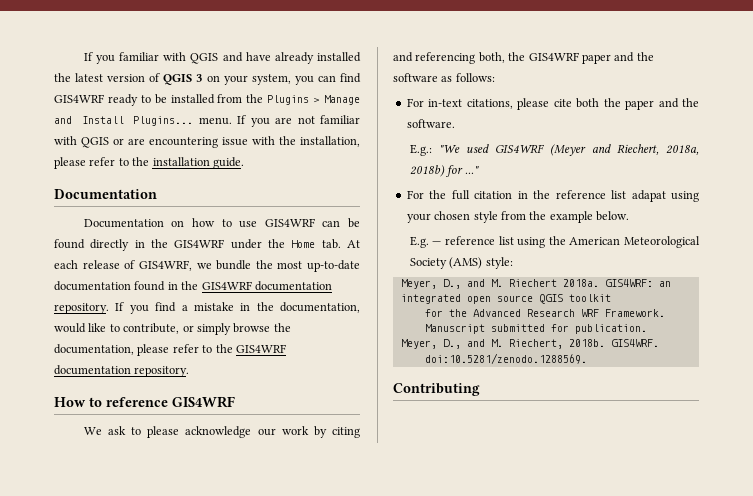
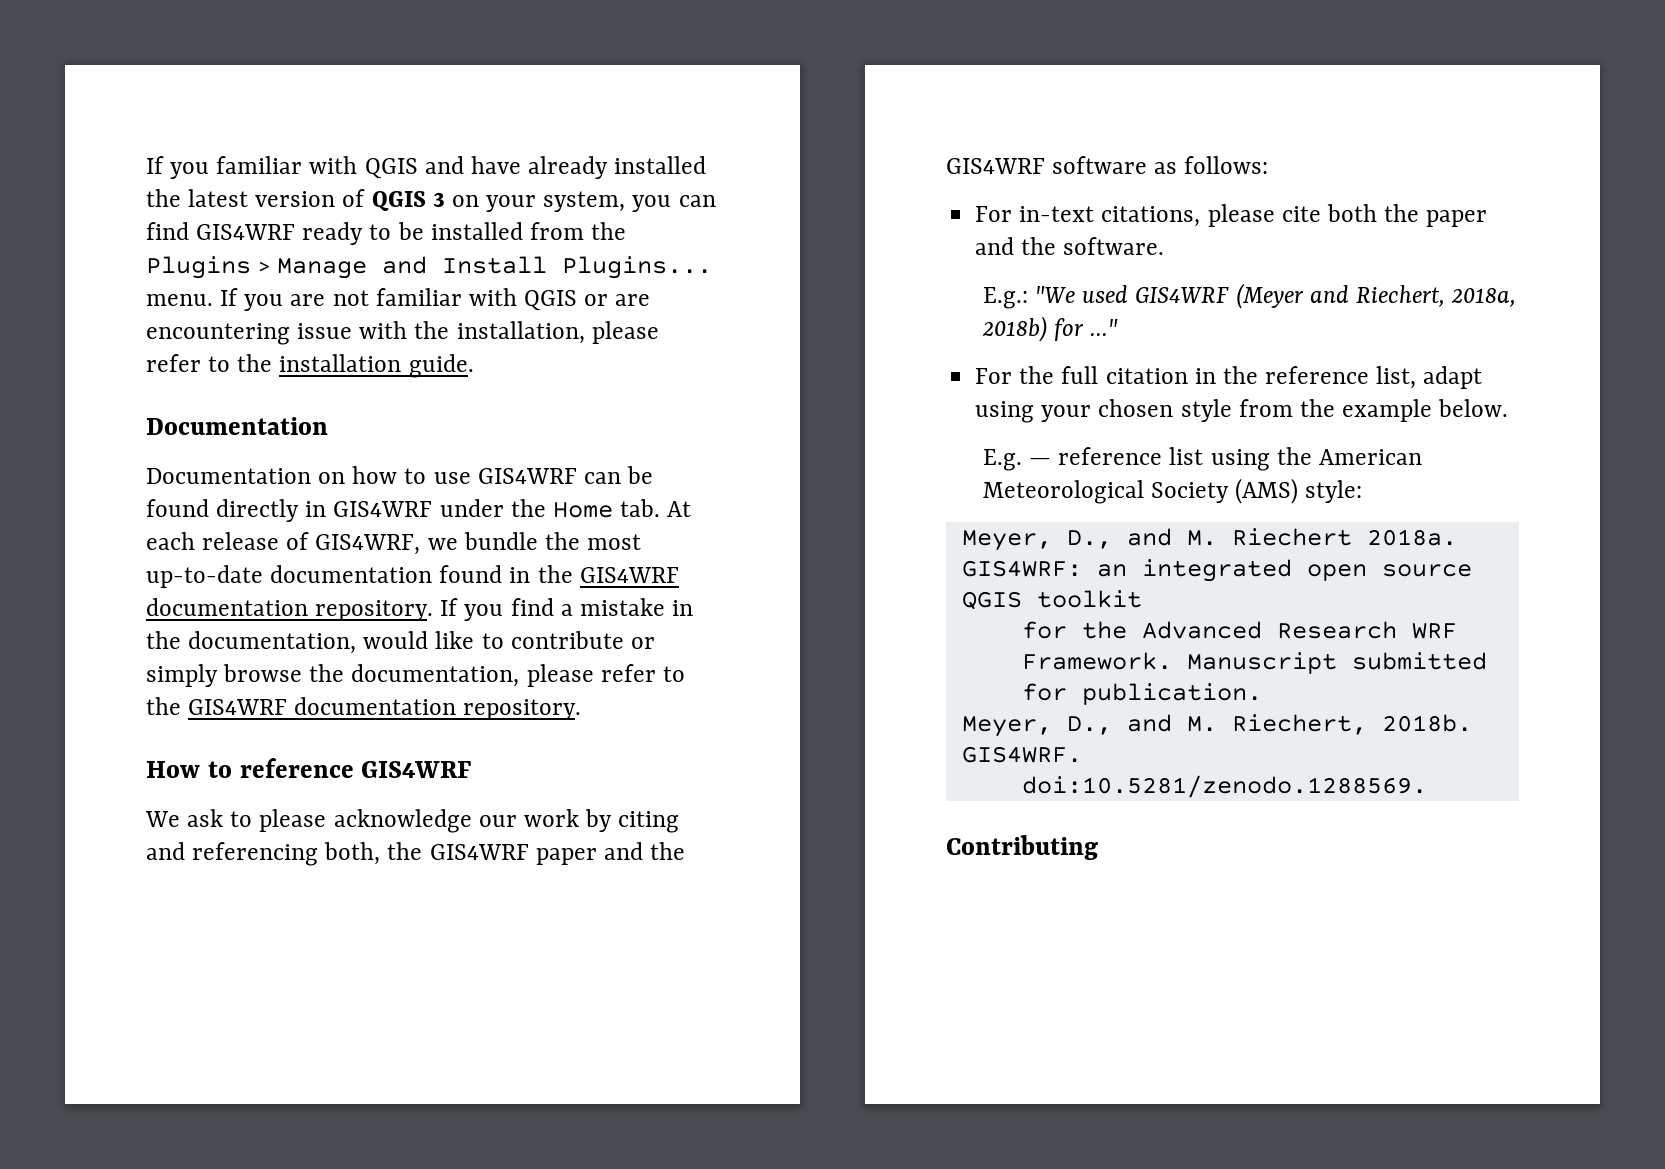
- Documentation on how to use GIS4WRF can be found directly in the GIS4WRF under the Home tab. At each release of GIS4WRF, we bundle the most up-to-date documentation found in the GIS4WRF documentation repository.
+ Documentation on how to use GIS4WRF can be found directly in GIS4WRF under the Home tab. At each release of GIS4WRF, we bundle the most up-to-date documentation found in the GIS4WRF documentation repository.
- If you find a mistake in the documentation, would like to contribute, or simply browse the documentation, please refer to the GIS4WRF documentation repository.
+ If you find a mistake in the documentation, would like to contribute or simply browse the documentation, please refer to the GIS4WRF documentation repository.
- We ask to please acknowledge our work by citing and referencing both, the GIS4WRF paper and the software as follows:
+ We ask to please acknowledge our work by citing and referencing both, the GIS4WRF paper and the GIS4WRF software as follows:
- For the full citation in the reference list adapat using your chosen style from the example below.
+ For the full citation in the reference list, adapt using your chosen style from the example below.

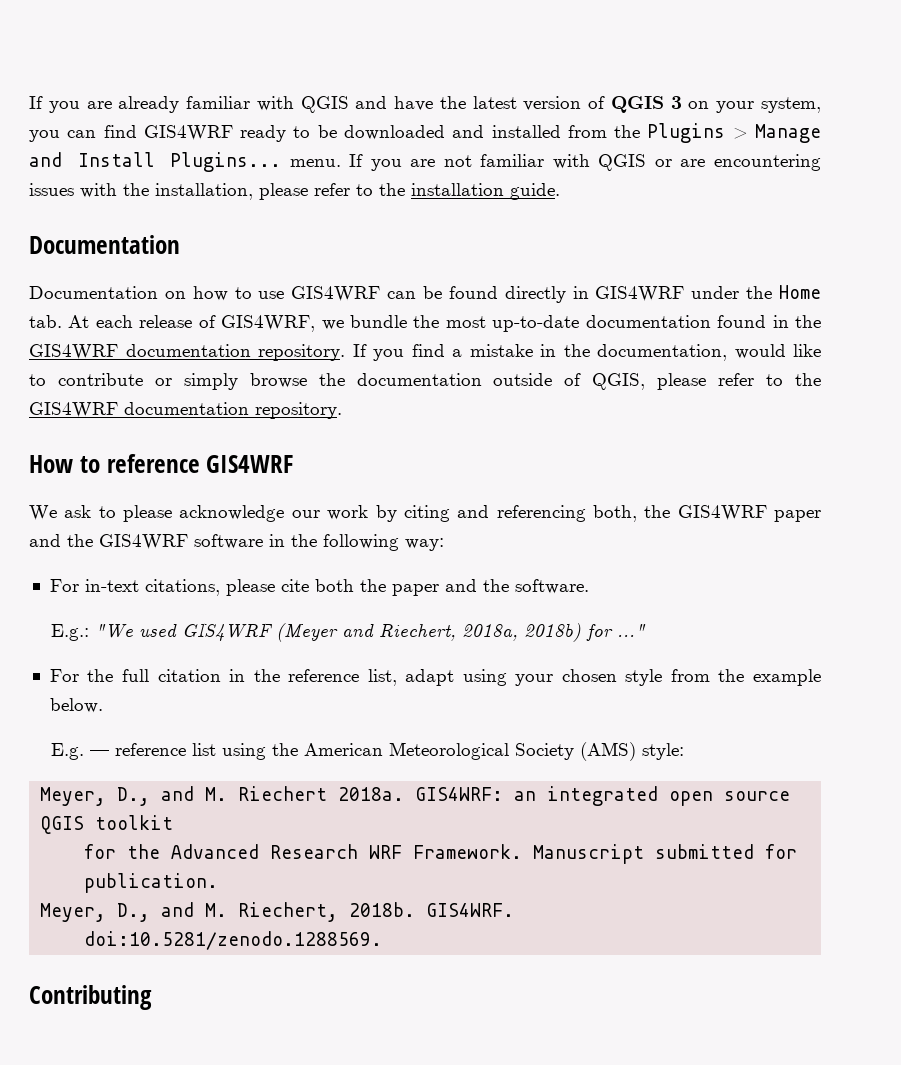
- If you familiar with QGIS and have already installed the latest version of QGIS 3 on your system, you can find GIS4WRF ready to be installed from the Plugins > Manage and Install Plugins... menu.
+ If you are already familiar with QGIS and have the latest version of QGIS 3 on your system, you can find GIS4WRF ready to be downloaded and installed from the Plugins > Manage and Install Plugins... menu.
- If you are not familiar with QGIS or are encountering issue with the installation, please refer to the installation guide.
+ If you are not familiar with QGIS or are encountering issues with the installation, please refer to the installation guide.
- If you find a mistake in the documentation, would like to contribute or simply browse the documentation, please refer to the GIS4WRF documentation repository.
+ If you find a mistake in the documentation, would like to contribute or simply browse the documentation outside of QGIS, please refer to the GIS4WRF documentation repository.
- We ask to please acknowledge our work by citing and referencing both, the GIS4WRF paper and the GIS4WRF software as follows:
+ We ask to please acknowledge our work by citing and referencing both, the GIS4WRF paper and the GIS4WRF software in the following way:

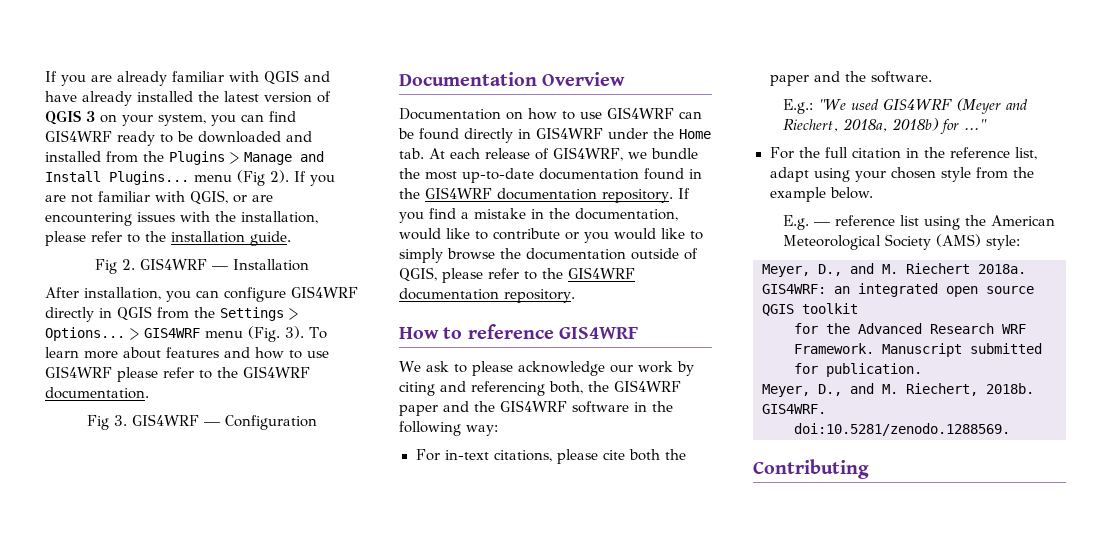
- If you are already familiar with QGIS and have the latest version of QGIS 3 on your system, you can find GIS4WRF ready to be downloaded and installed from the Plugins > Manage and Install Plugins... menu.
+ If you are already familiar with QGIS and have already installed the latest version of QGIS 3 on your system, you can find GIS4WRF ready to be downloaded and installed from the Plugins > Manage and Install Plugins... menu (Fig 2).
- If you are not familiar with QGIS or are encountering issues with the installation, please refer to the installation guide.
- Documentation
+ If you are not familiar with QGIS, or are encountering issues with the installation, please refer to the installation guide.
+ Fig 2. GIS4WRF — Installation
+ After installation, you can configure GIS4WRF directly in QGIS from the Settings > Options... > GIS4WRF menu (Fig. 3). To learn more about features and how to use GIS4WRF please refer to the GIS4WRF documentation.
+ Fig 3. GIS4WRF — Configuration
+ Documentation Overview
- If you find a mistake in the documentation, would like to contribute or simply browse the documentation outside of QGIS, please refer to the GIS4WRF documentation repository.
+ If you find a mistake in the documentation, would like to contribute or you would like to simply browse the documentation outside of QGIS, please refer to the GIS4WRF documentation repository.

